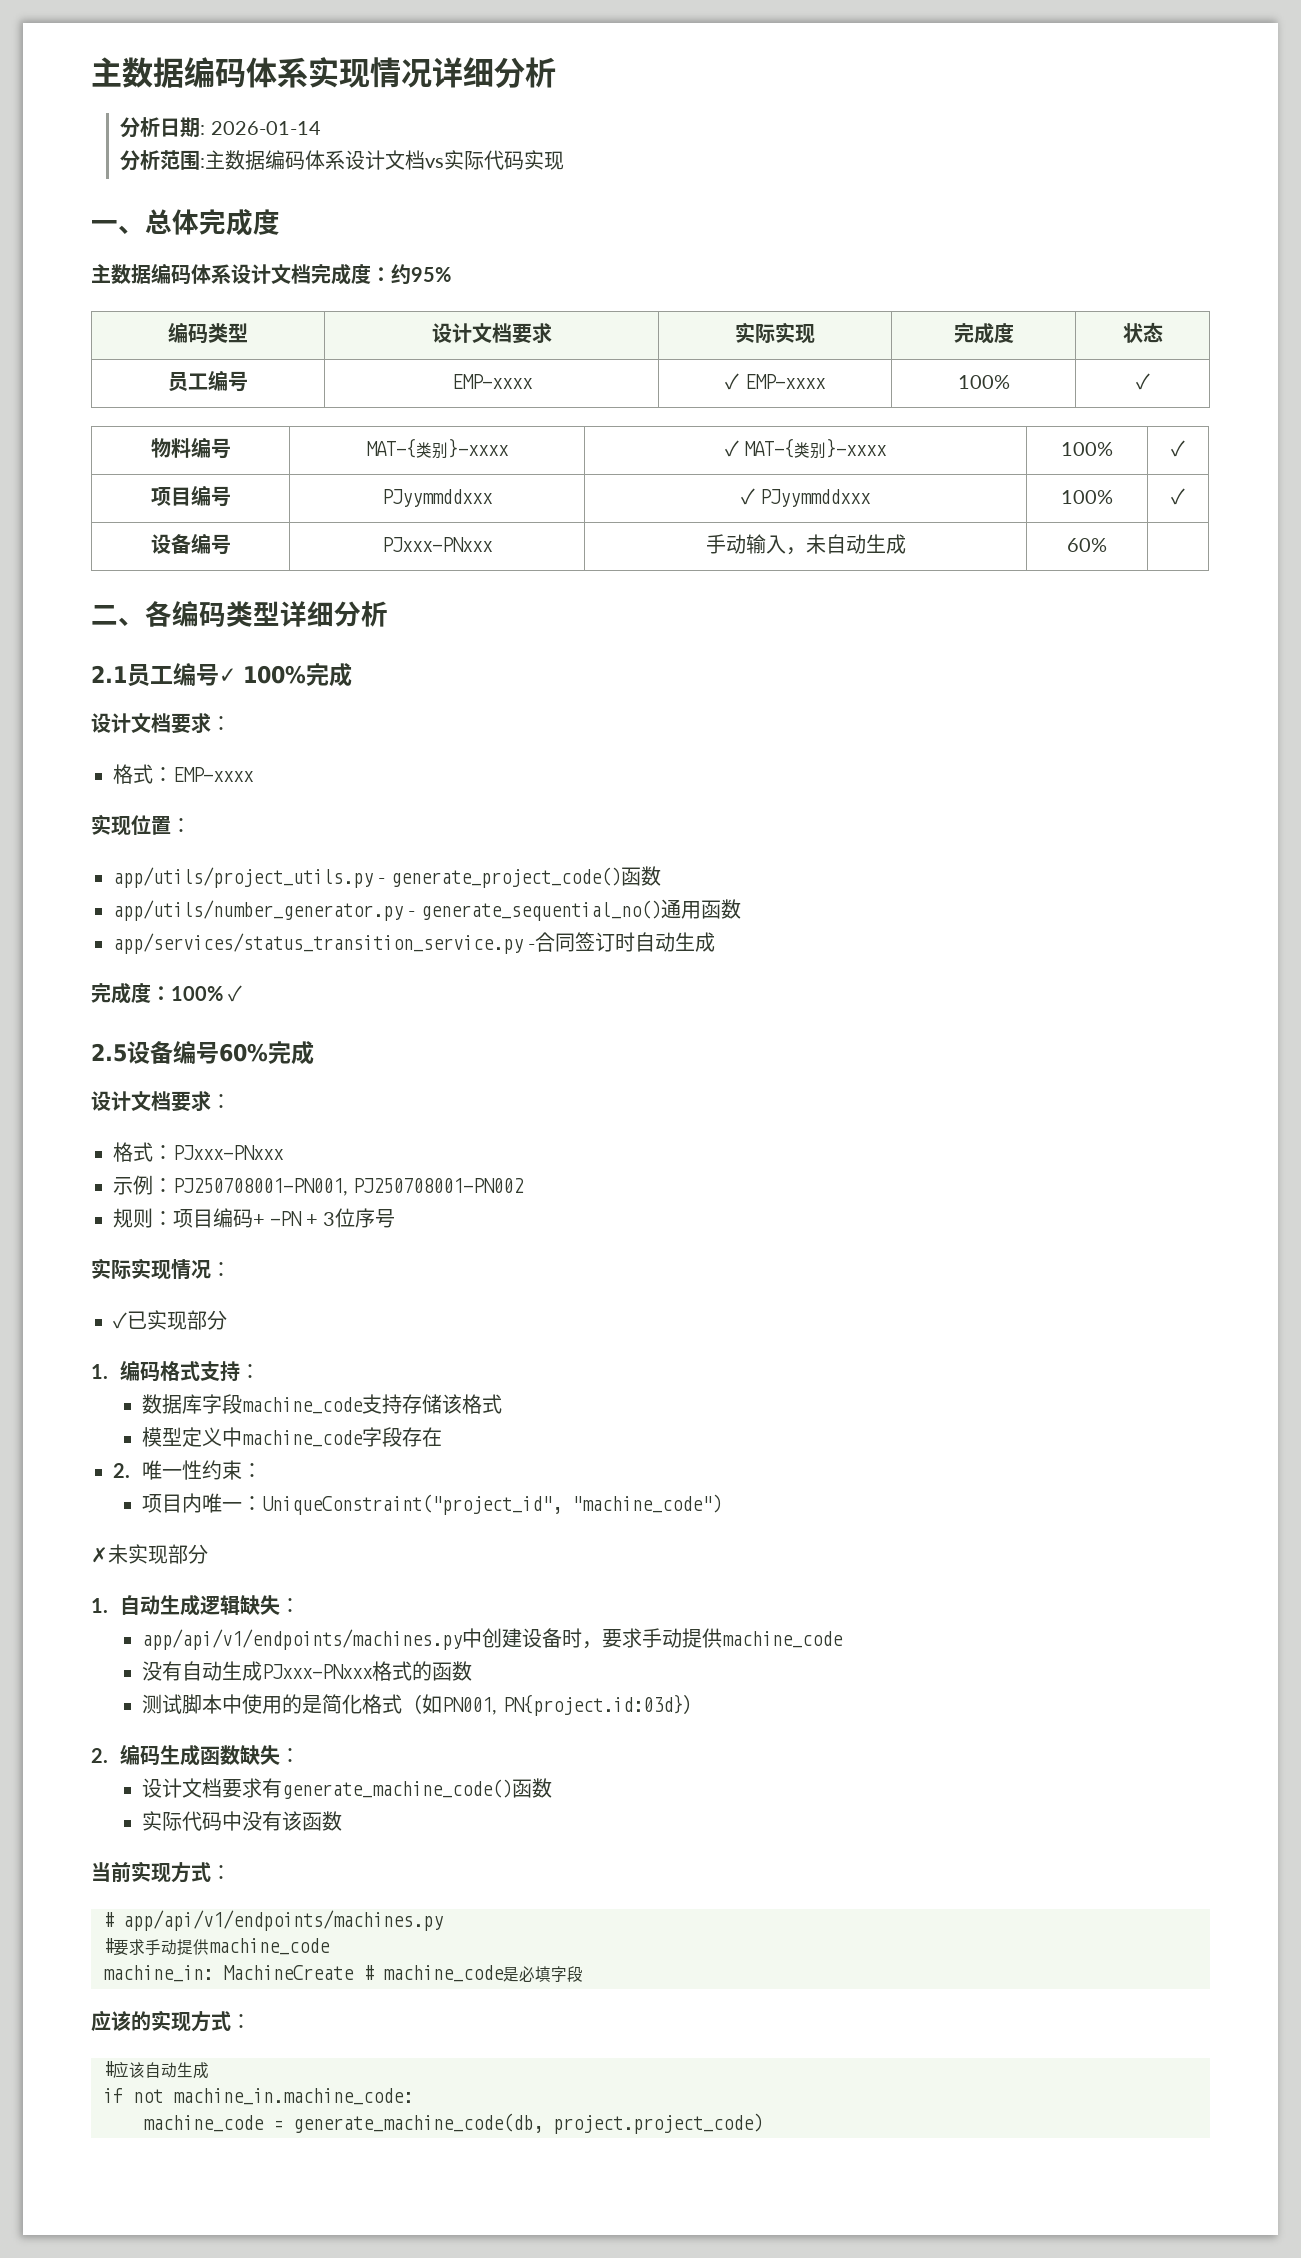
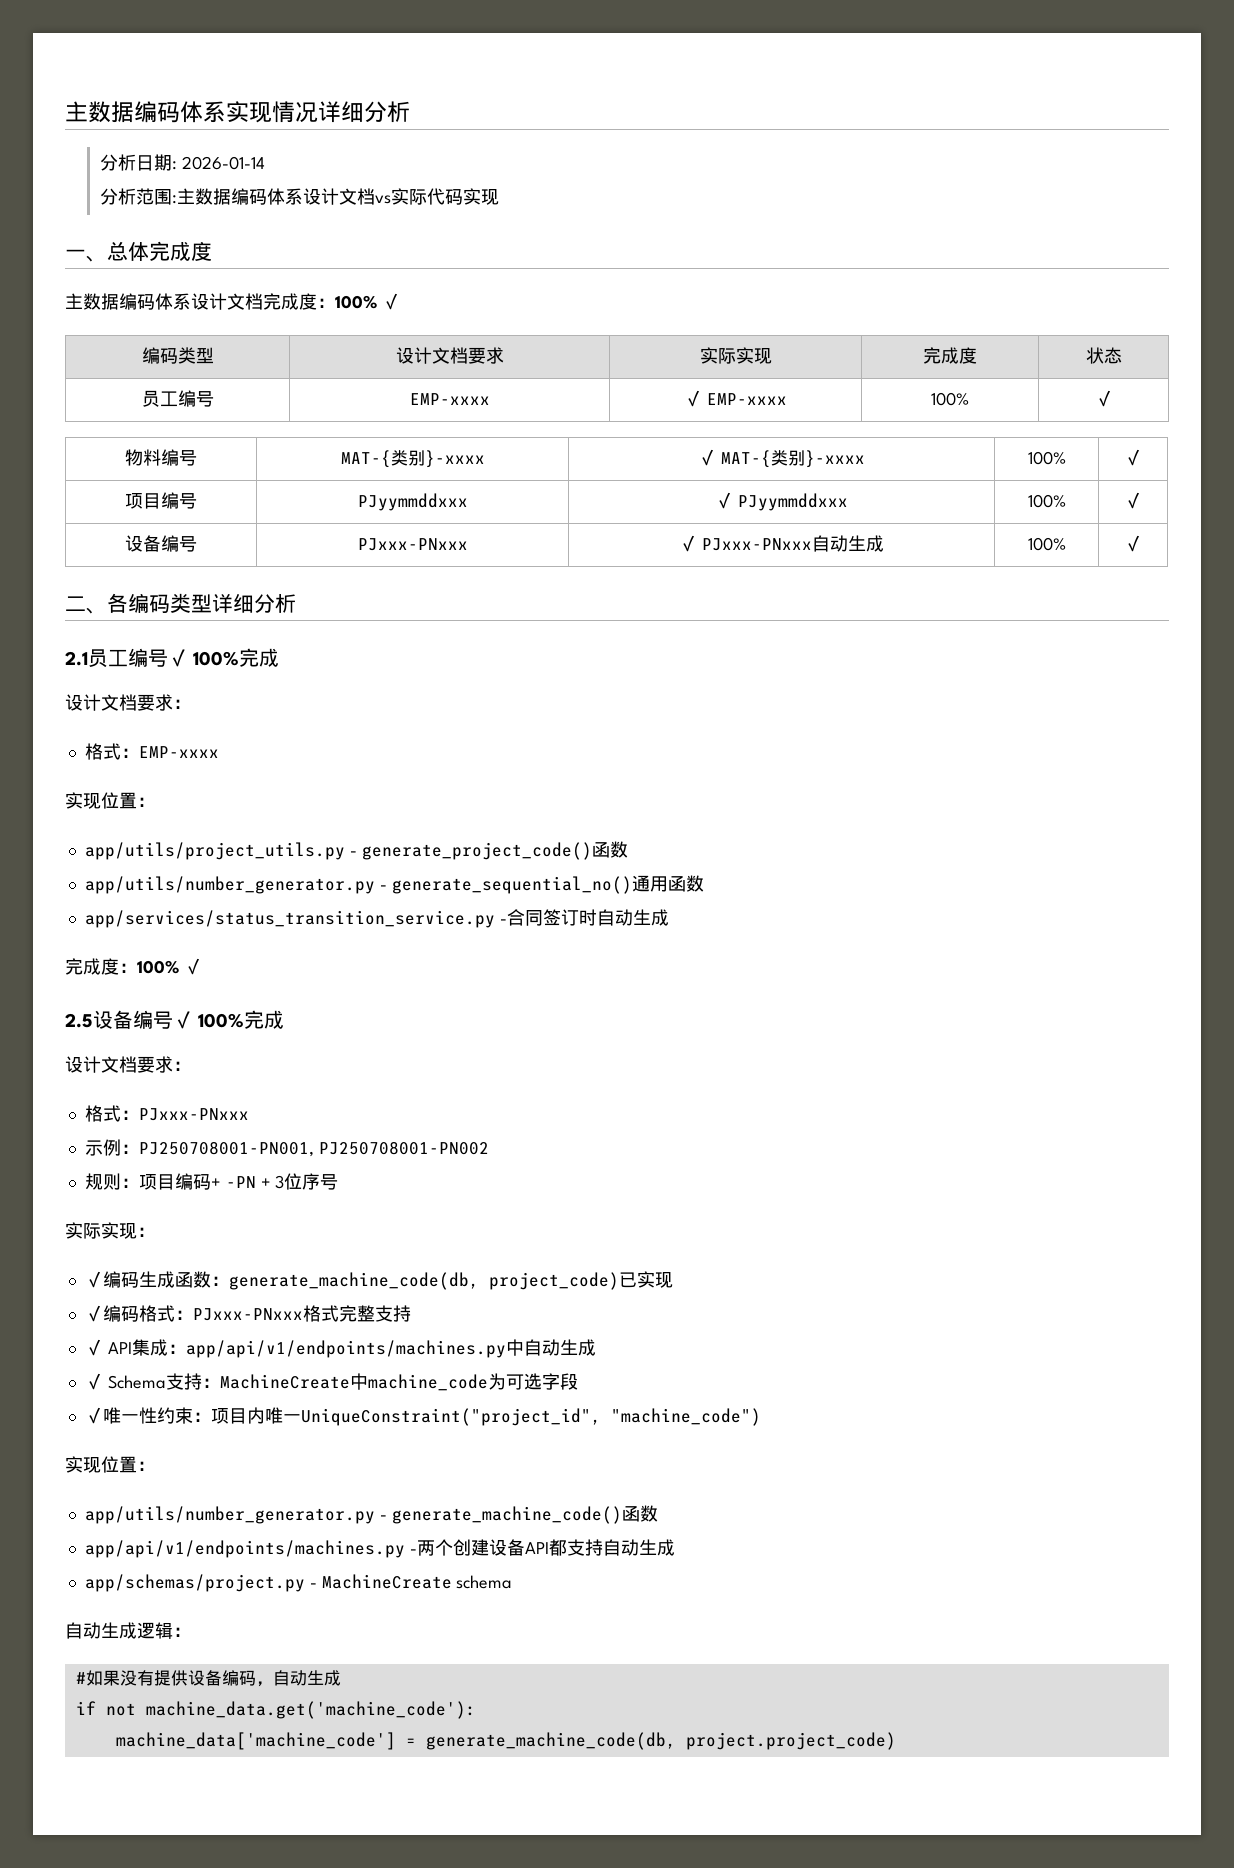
- 主数据编码体系设计文档完成度：约95%
+ 主数据编码体系设计文档完成度：100% ✓
- 设备编号 | PJxxx-PNxxx | 手动输入，未自动生成 | 60% |
+ 设备编号 | PJxxx-PNxxx | ✓ PJxxx-PNxxx自动生成 | 100% | ✓
- 2.5设备编号60%完成
+ 2.5设备编号✓ 100%完成
- 实际实现情况：
+ 实际实现：
- ✓已实现部分
- 1.编码格式支持：
- 数据库字段machine_code支持存储该格式
- 模型定义中machine_code字段存在
- 2.唯一性约束：
- 项目内唯一：UniqueConstraint("project_id", "machine_code")
- ✗未实现部分
- 1.自动生成逻辑缺失：
- app/api/v1/endpoints/machines.py中创建设备时，要求手动提供machine_code
- 没有自动生成PJxxx-PNxxx格式的函数
- 测试脚本中使用的是简化格式（如PN001, PN{project.id:03d}）
- 2.编码生成函数缺失：
- 设计文档要求有generate_machine_code()函数
- 实际代码中没有该函数
- 当前实现方式：
- # app/api/v1/endpoints/machines.py
- #要求手动提供machine_code
- machine_in: MachineCreate # machine_code是必填字段
- 应该的实现方式：
- #应该自动生成
+ ✓编码生成函数：generate_machine_code(db, project_code)已实现
+ ✓编码格式：PJxxx-PNxxx格式完整支持
+ ✓ API集成：app/api/v1/endpoints/machines.py中自动生成
+ ✓ Schema支持：MachineCreate中machine_code为可选字段
+ ✓唯一性约束：项目内唯一UniqueConstraint("project_id", "machine_code")
+ 实现位置：
+ app/utils/number_generator.py - generate_machine_code()函数
+ app/api/v1/endpoints/machines.py -两个创建设备API都支持自动生成
+ app/schemas/project.py - MachineCreate schema
+ 自动生成逻辑：
+ #如果没有提供设备编码，自动生成
- if not machine_in.machine_code:
- machine_code = generate_machine_code(db, project.project_code)
+ if not machine_data.get('machine_code'):
+ machine_data['machine_code'] = generate_machine_code(db, project.project_code)

